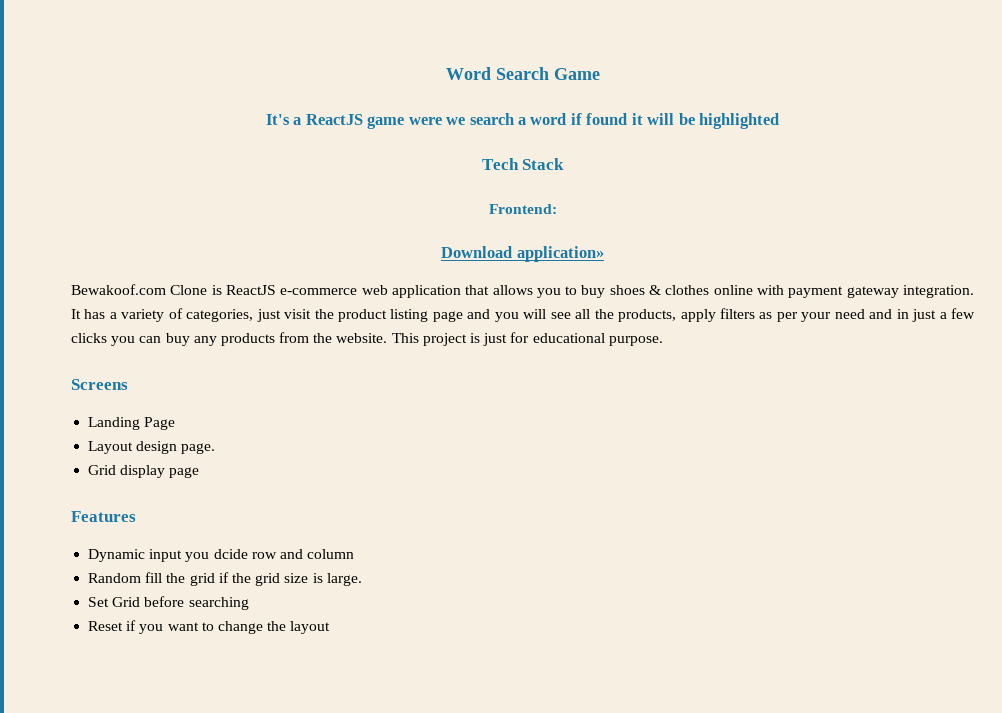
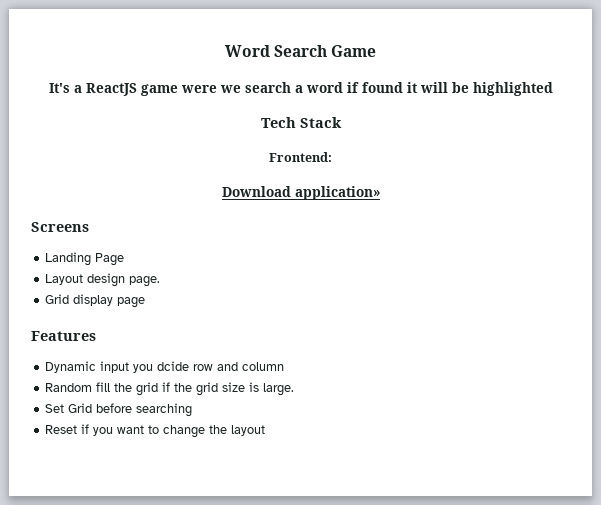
- Bewakoof.com Clone is ReactJS e-commerce web application that allows you to buy shoes & clothes online with payment gateway integration. It has a variety of categories, just visit the product listing page and you will see all the products, apply filters as per your need and in just a few clicks you can buy any products from the website. This project is just for educational purpose.

